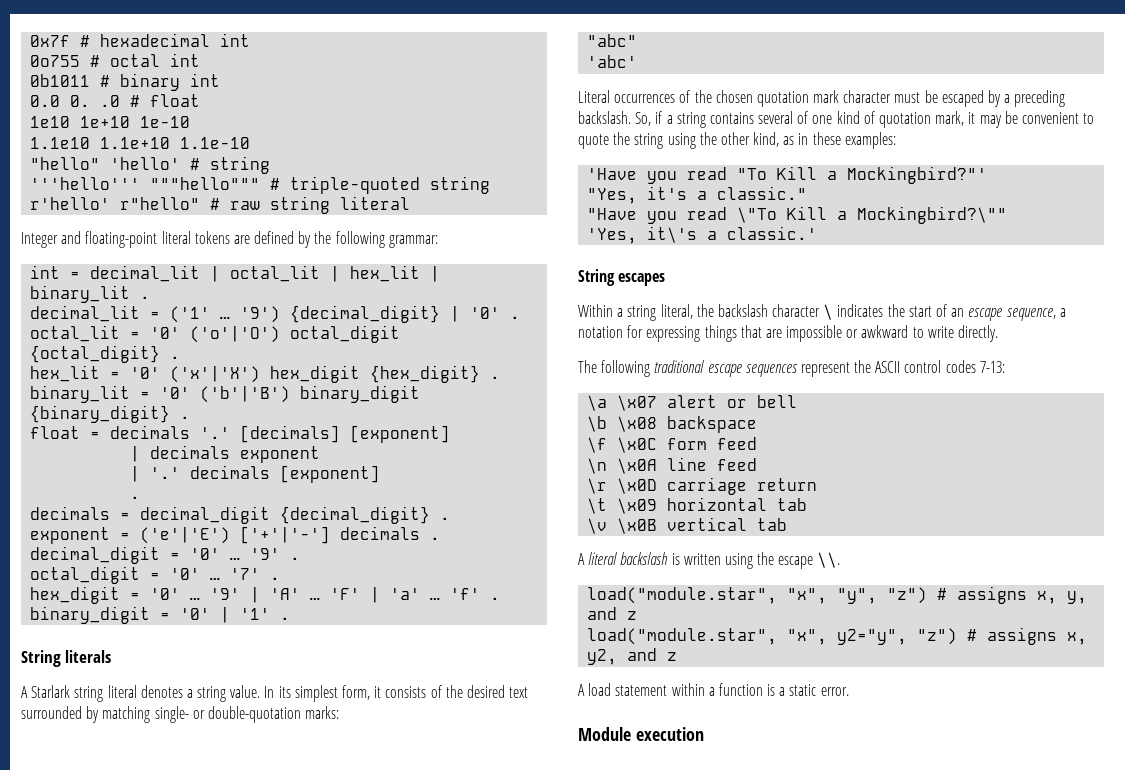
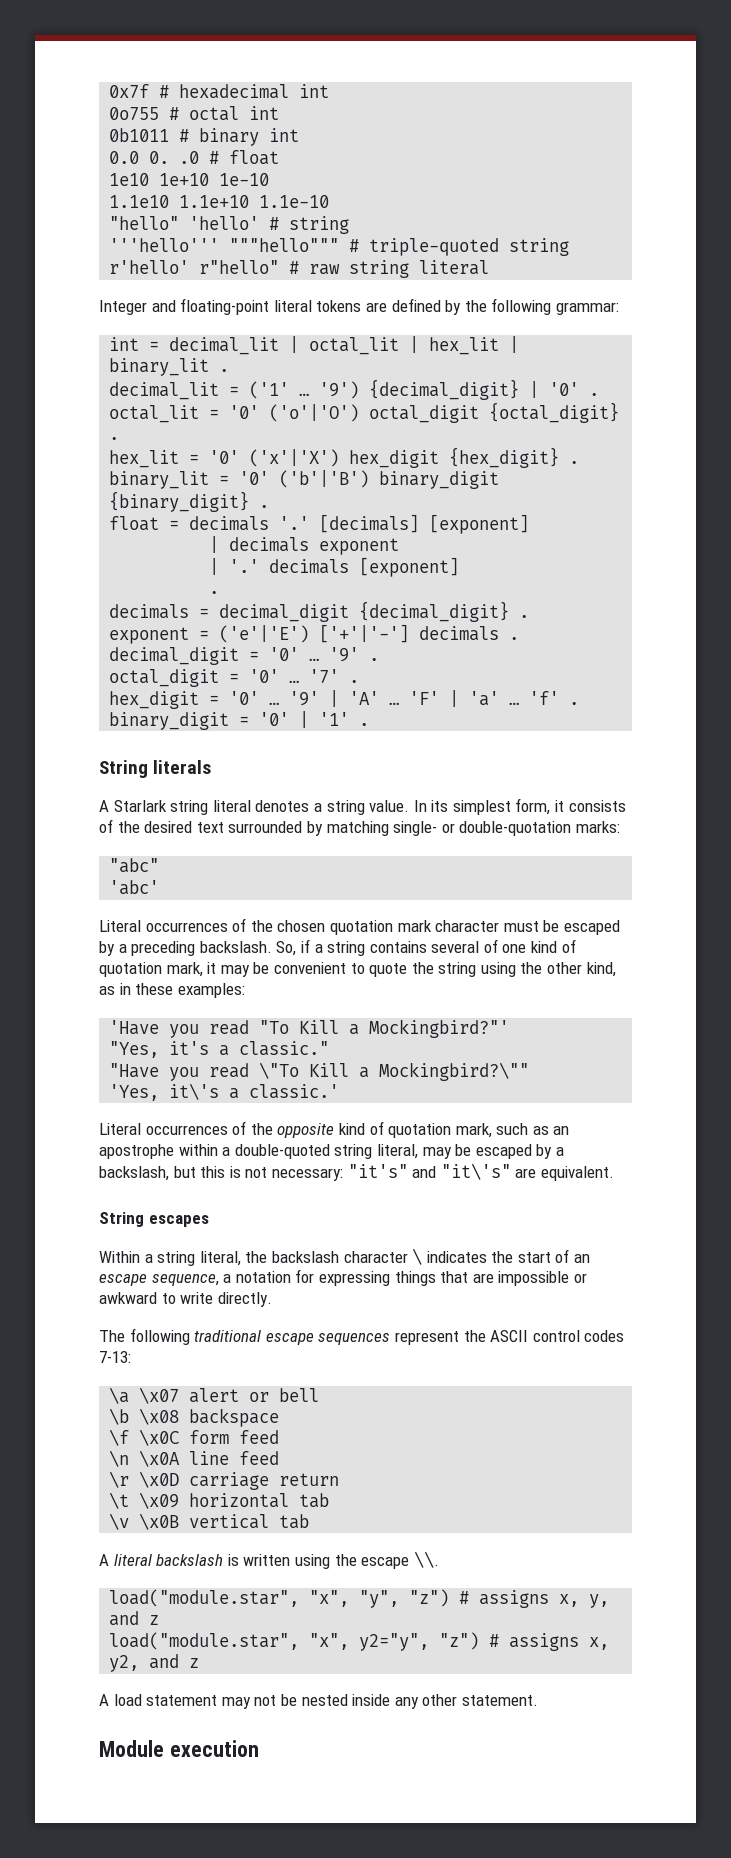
+ Literal occurrences of the opposite kind of quotation mark, such as an apostrophe within a double-quoted string literal, may be escaped by a backslash, but this is not necessary: "it's" and "it\'s" are equivalent.
- A load statement within a function is a static error.
+ A load statement may not be nested inside any other statement.

